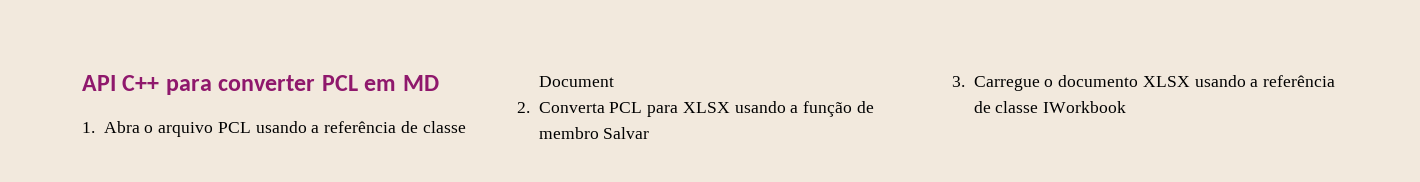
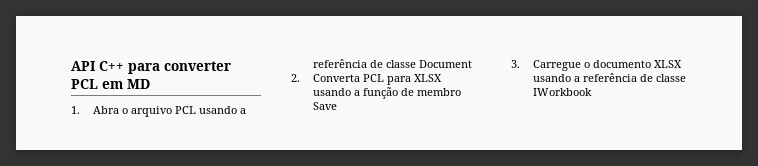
- 2. Converta PCL para XLSX usando a função de membro Salvar
+ 2. Converta PCL para XLSX usando a função de membro Save

